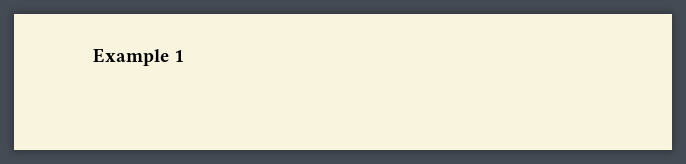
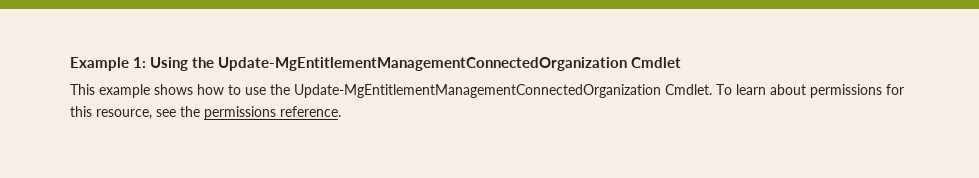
- Example 1
+ Example 1: Using the Update-MgEntitlementManagementConnectedOrganization Cmdlet
+ This example shows how to use the Update-MgEntitlementManagementConnectedOrganization Cmdlet. To learn about permissions for this resource, see the permissions reference.

